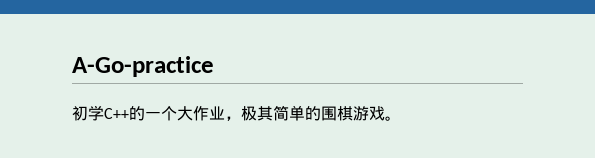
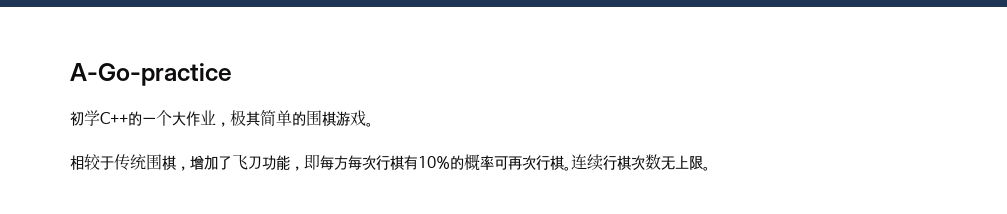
+ 相较于传统围棋，增加了飞刀功能，即每方每次行棋有10%的概率可再次行棋。连续行棋次数无上限。

